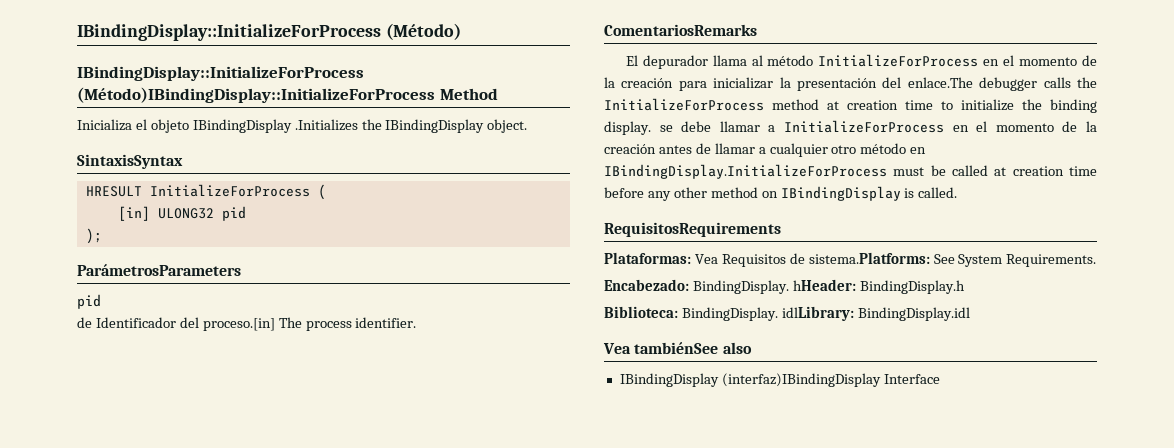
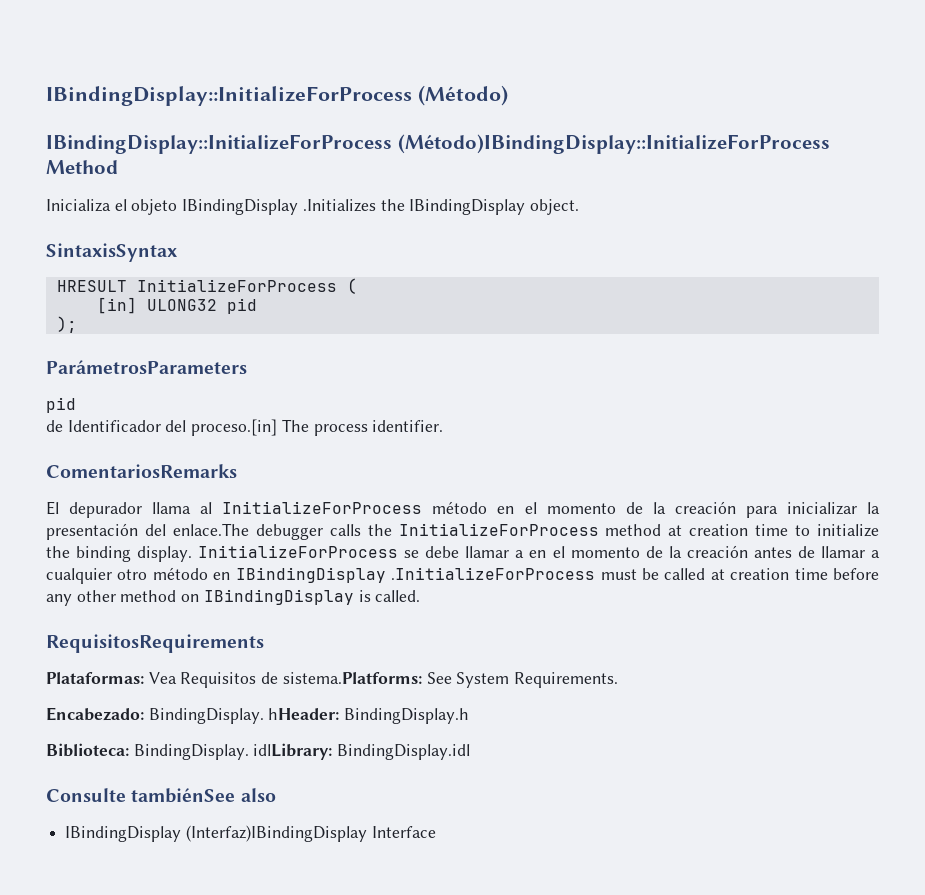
- El depurador llama al método InitializeForProcess en el momento de la creación para inicializar la presentación del enlace.The debugger calls the InitializeForProcess method at creation time to initialize the binding display. se debe llamar a InitializeForProcess en el momento de la creación antes de llamar a cualquier otro método en IBindingDisplay.InitializeForProcess must be called at creation time before any other method on IBindingDisplay is called.
+ El depurador llama al InitializeForProcess método en el momento de la creación para inicializar la presentación del enlace.The debugger calls the InitializeForProcess method at creation time to initialize the binding display. InitializeForProcess se debe llamar a en el momento de la creación antes de llamar a cualquier otro método en IBindingDisplay .InitializeForProcess must be called at creation time before any other method on IBindingDisplay is called.
- Vea tambiénSee also
+ Consulte tambiénSee also
- IBindingDisplay (interfaz)IBindingDisplay Interface
+ IBindingDisplay (Interfaz)IBindingDisplay Interface

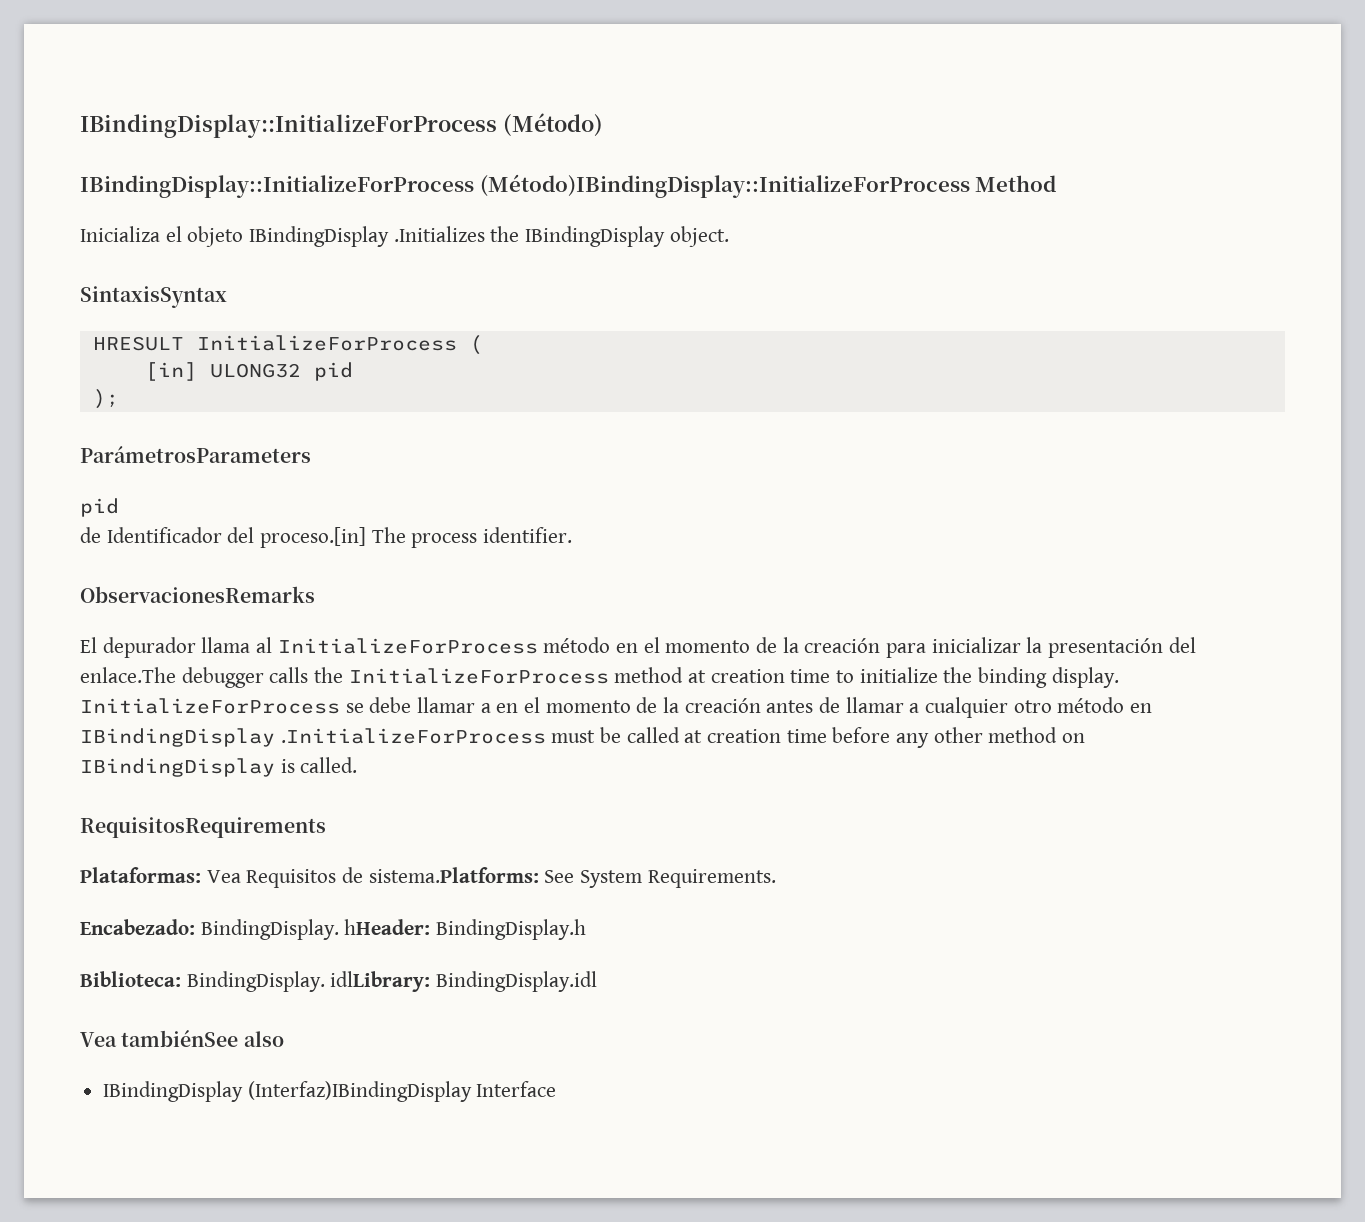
- ComentariosRemarks
+ ObservacionesRemarks
- Consulte tambiénSee also
+ Vea tambiénSee also

